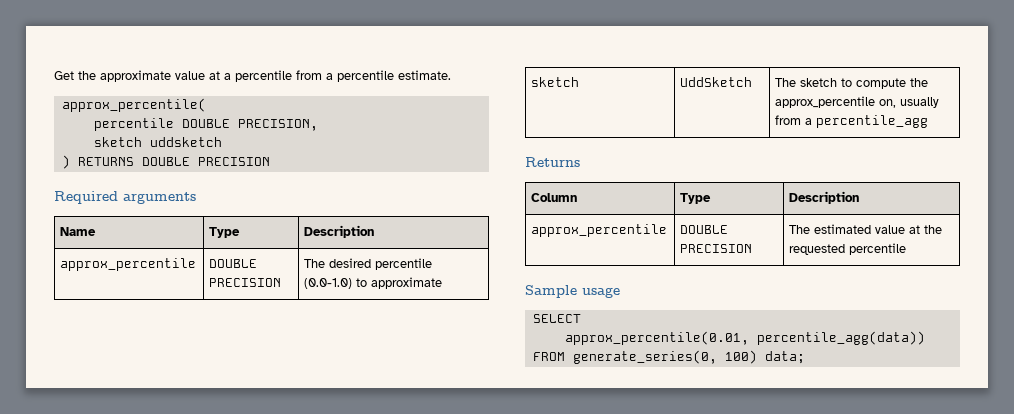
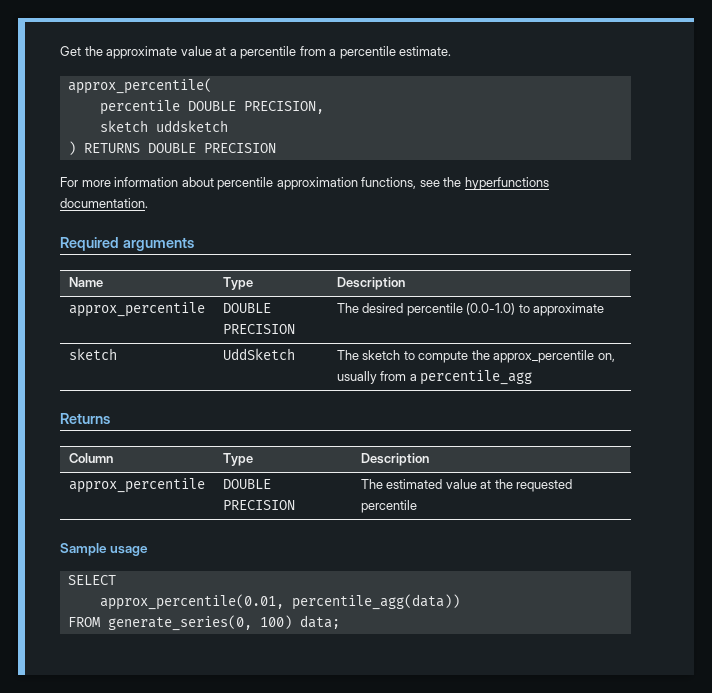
+ For more information about percentile approximation functions, see the hyperfunctions documentation.

